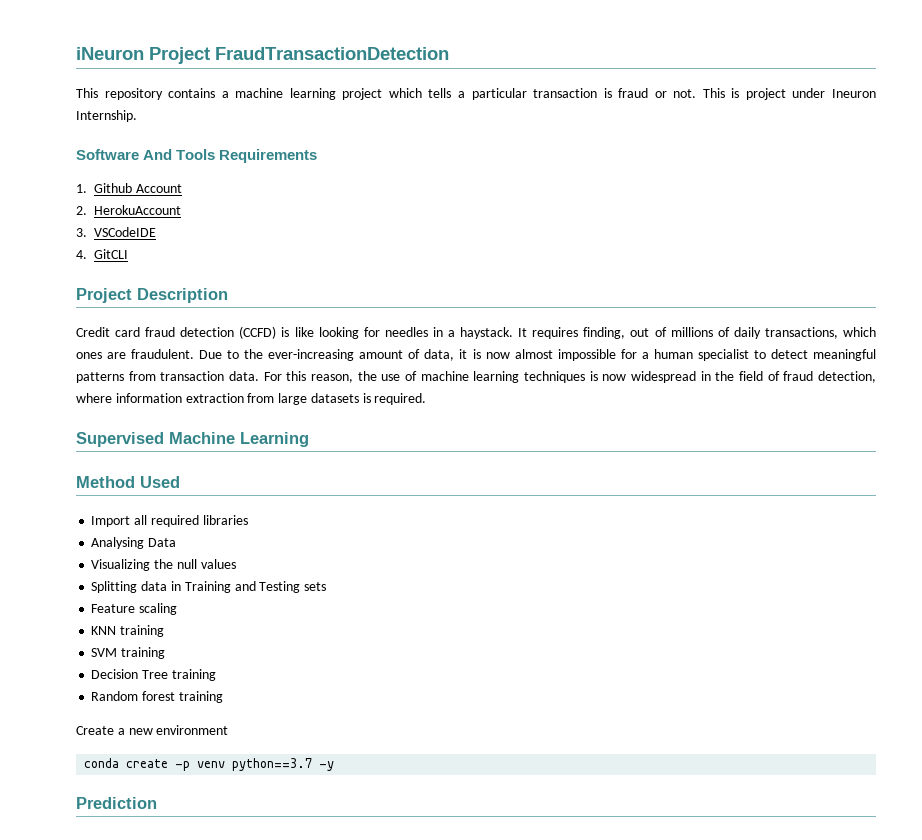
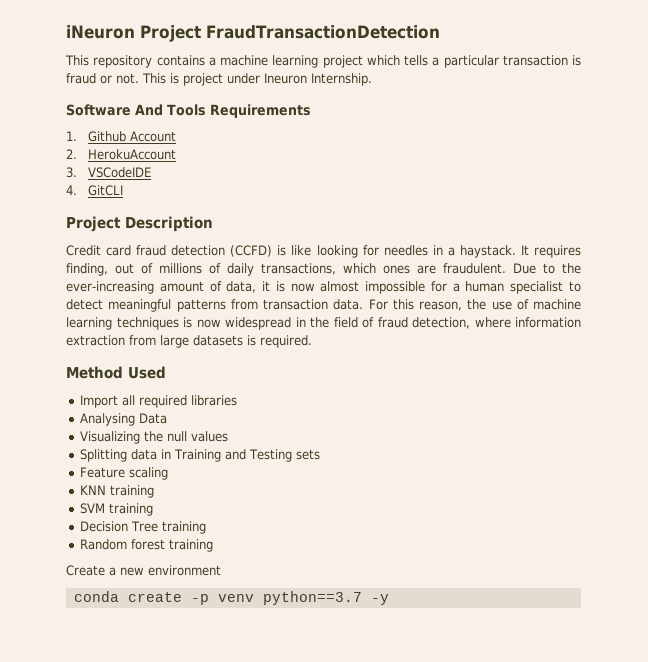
- Supervised Machine Learning
- Prediction

